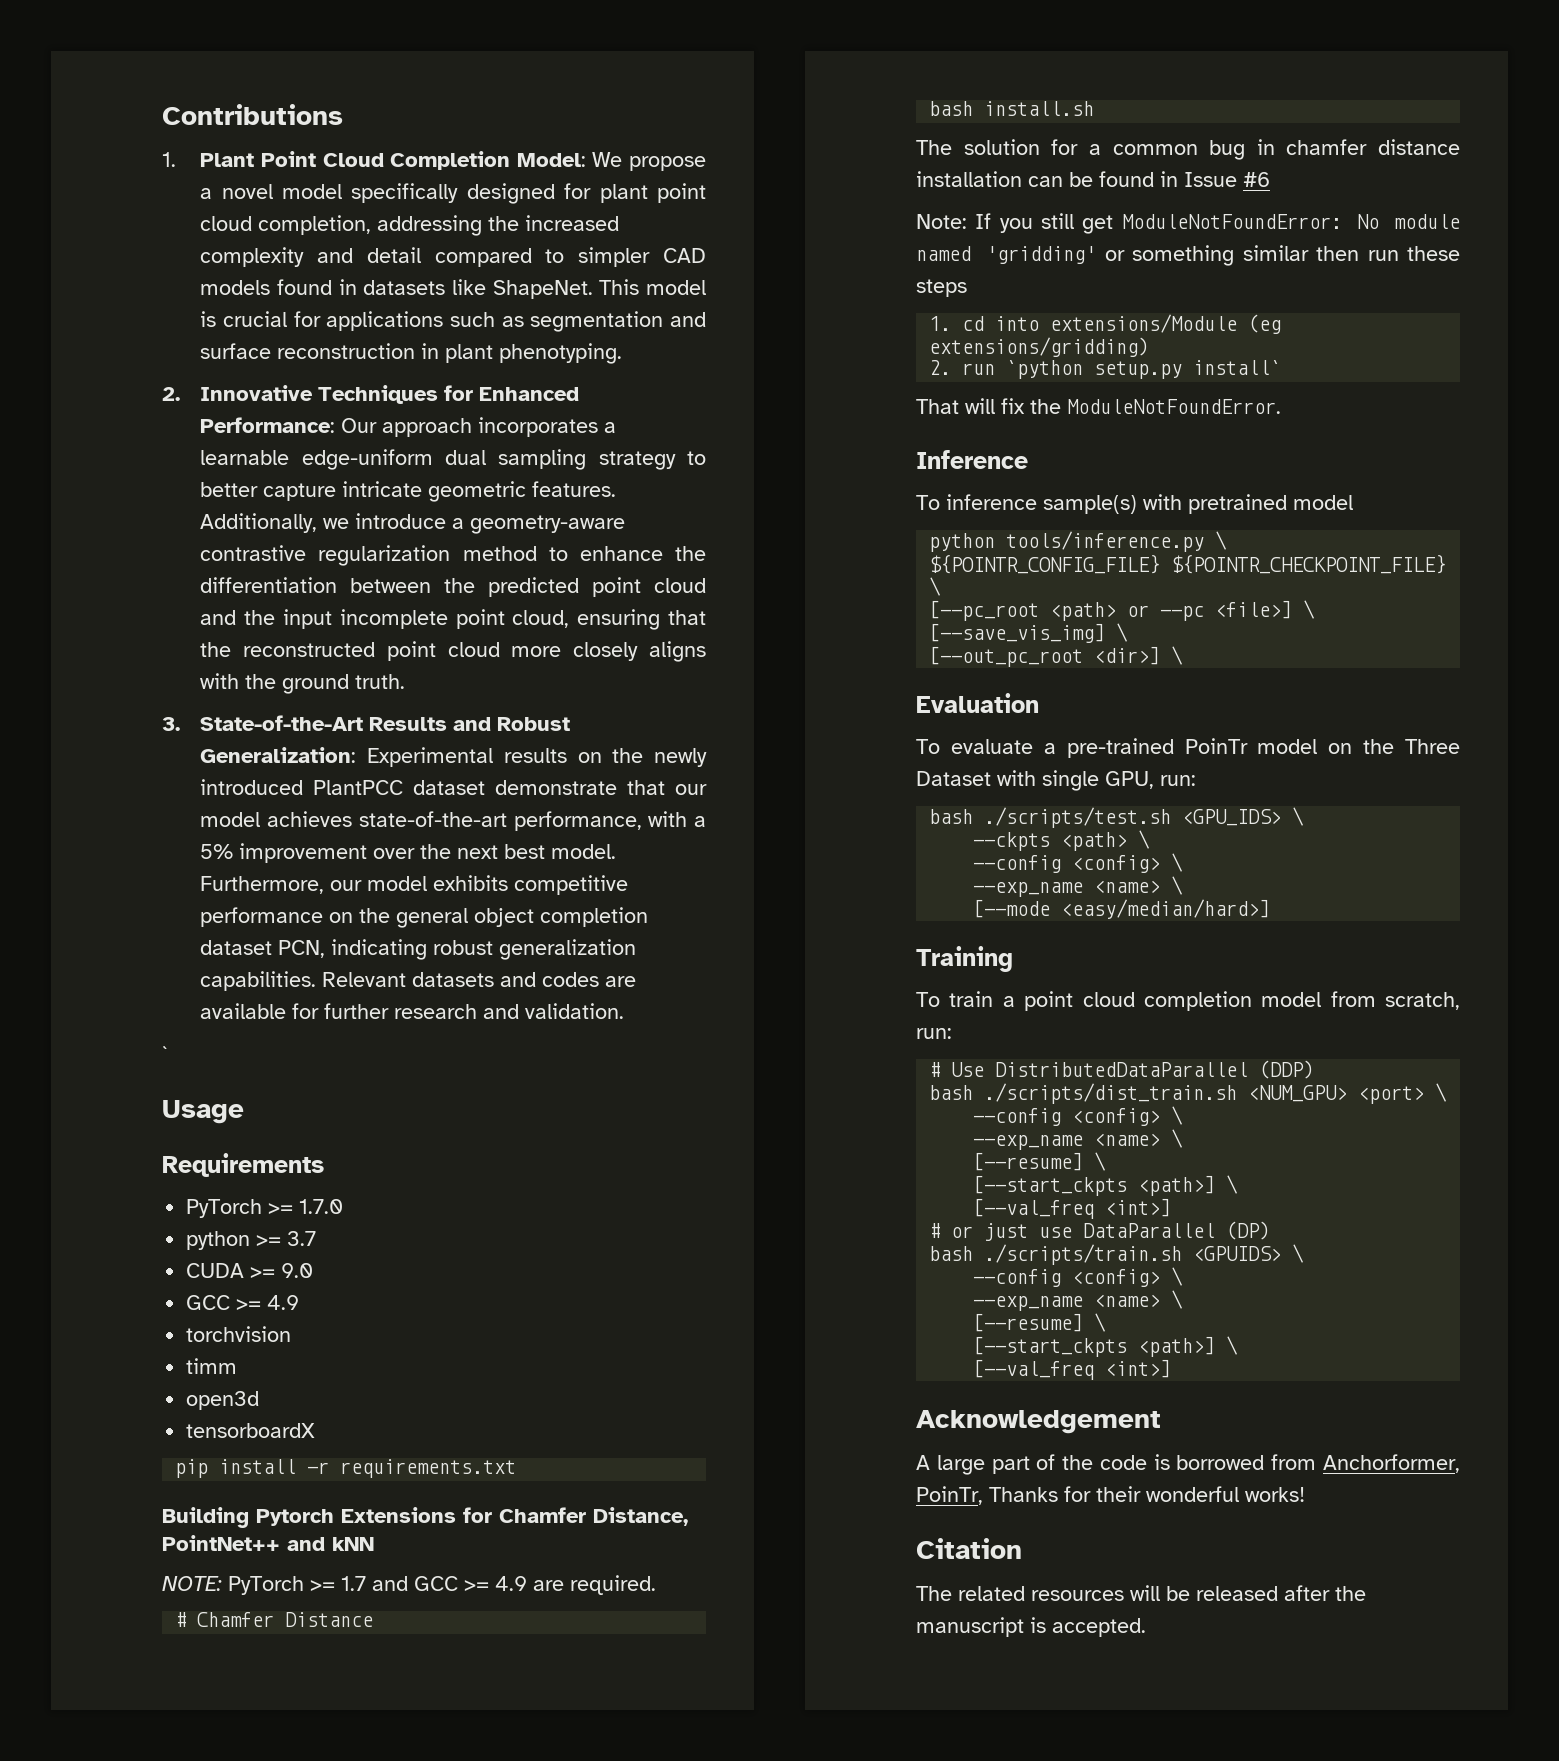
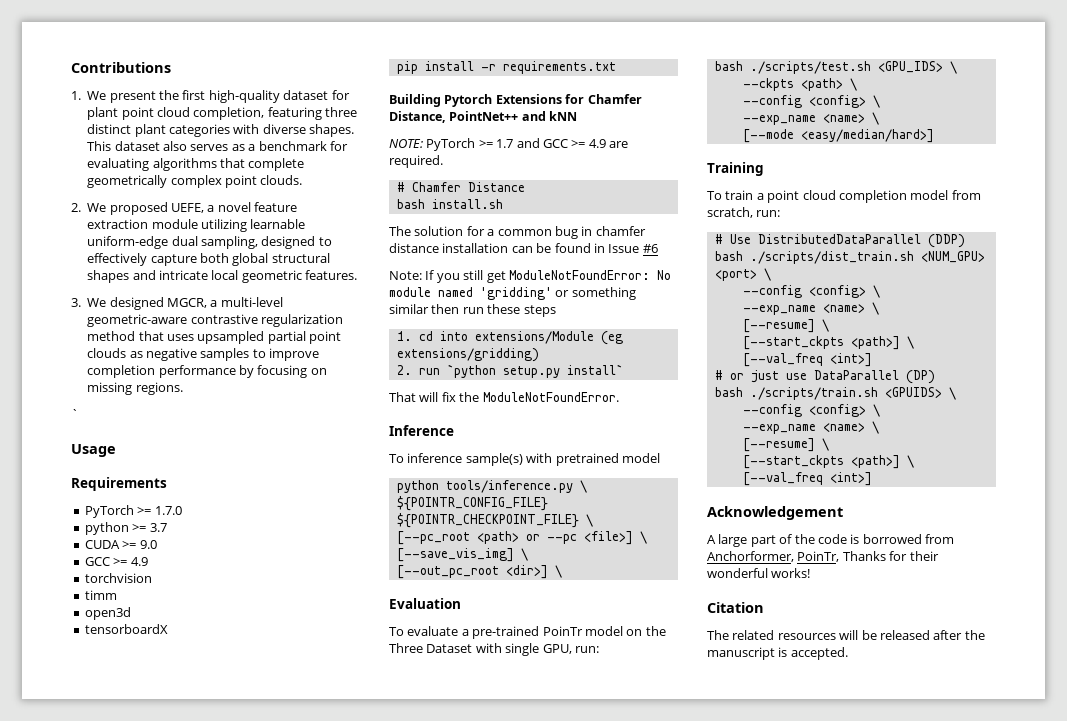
- 1. Plant Point Cloud Completion Model: We propose a novel model specifically designed for plant point cloud completion, addressing the increased complexity and detail compared to simpler CAD models found in datasets like ShapeNet. This model is crucial for applications such as segmentation and surface reconstruction in plant phenotyping.
- 2. Innovative Techniques for Enhanced Performance: Our approach incorporates a learnable edge-uniform dual sampling strategy to better capture intricate geometric features. Additionally, we introduce a geometry-aware contrastive regularization method to enhance the differentiation between the predicted point cloud and the input incomplete point cloud, ensuring that the reconstructed point cloud more closely aligns with the ground truth.
- 3. State-of-the-Art Results and Robust Generalization: Experimental results on the newly introduced PlantPCC dataset demonstrate that our model achieves state-of-the-art performance, with a 5% improvement over the next best model. Furthermore, our model exhibits competitive performance on the general object completion dataset PCN, indicating robust generalization capabilities. Relevant datasets and codes are available for further research and validation.
+ 1. We present the first high-quality dataset for plant point cloud completion, featuring three distinct plant categories with diverse shapes. This dataset also serves as a benchmark for evaluating algorithms that complete geometrically complex point clouds.
+ 2. We proposed UEFE, a novel feature extraction module utilizing learnable uniform-edge dual sampling, designed to effectively capture both global structural shapes and intricate local geometric features.
+ 3. We designed MGCR, a multi-level geometric-aware contrastive regularization method that uses upsampled partial point clouds as negative samples to improve completion performance by focusing on missing regions.

